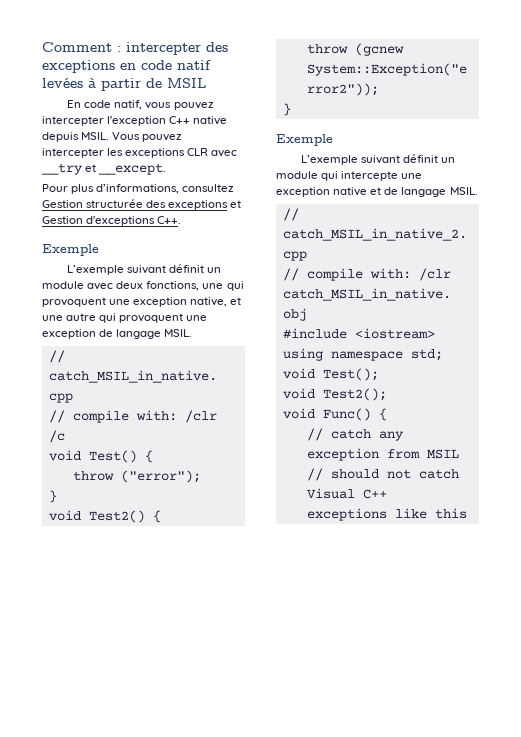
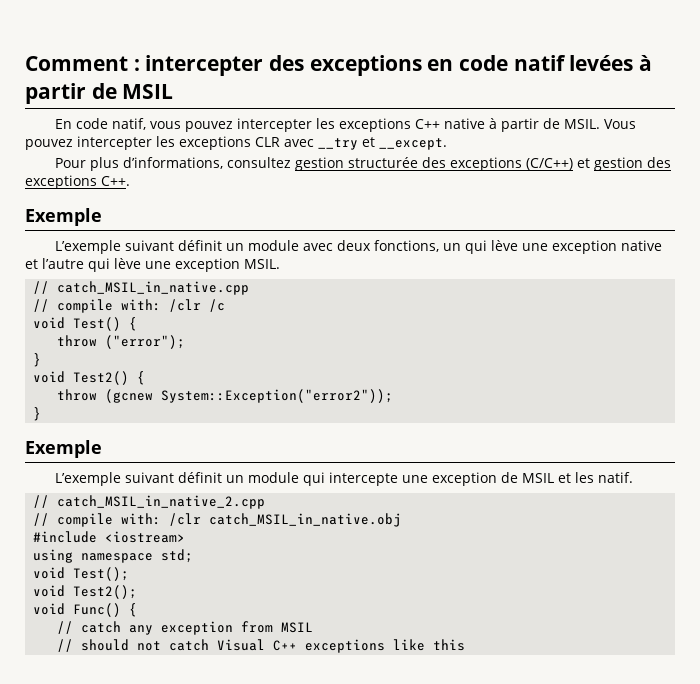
- En code natif, vous pouvez intercepter l'exception C++ native depuis MSIL.
+ En code natif, vous pouvez intercepter les exceptions C++ native à partir de MSIL.
- Pour plus d’informations, consultez Gestion structurée des exceptions et Gestion d'exceptions C++.
+ Pour plus d’informations, consultez gestion structurée des exceptions (C/C++) et gestion des exceptions C++.
- L’exemple suivant définit un module avec deux fonctions, une qui provoquent une exception native, et une autre qui provoquent une exception de langage MSIL.
+ L’exemple suivant définit un module avec deux fonctions, un qui lève une exception native et l’autre qui lève une exception MSIL.
- L’exemple suivant définit un module qui intercepte une exception native et de langage MSIL.
+ L’exemple suivant définit un module qui intercepte une exception de MSIL et les natif.

